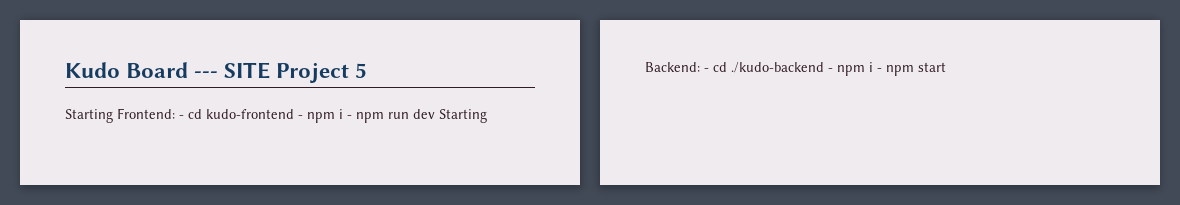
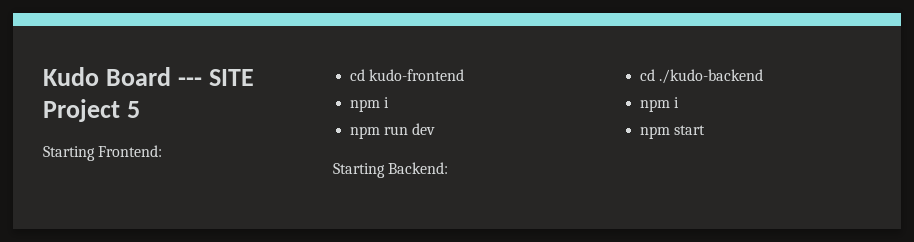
- Starting Frontend: - cd kudo-frontend - npm i - npm run dev Starting Backend: - cd ./kudo-backend - npm i - npm start
+ Starting Frontend:
+ cd kudo-frontend
+ npm i
+ npm run dev
+ Starting Backend:
+ cd ./kudo-backend
+ npm i
+ npm start

